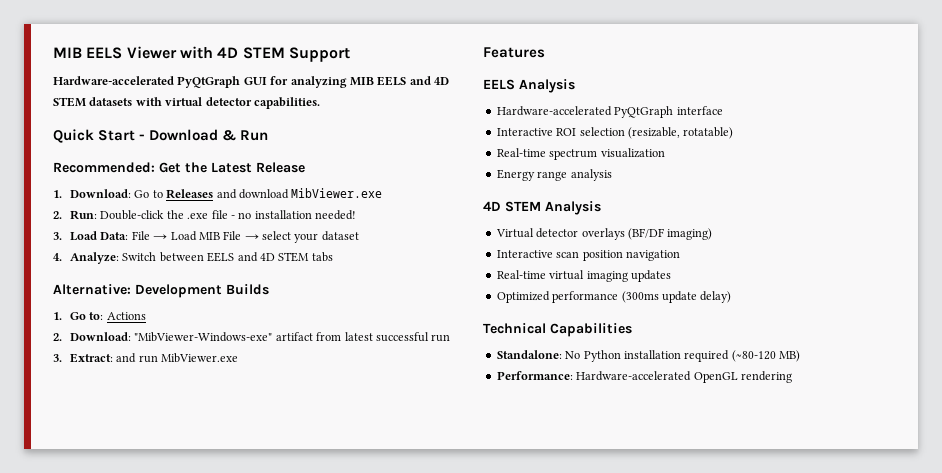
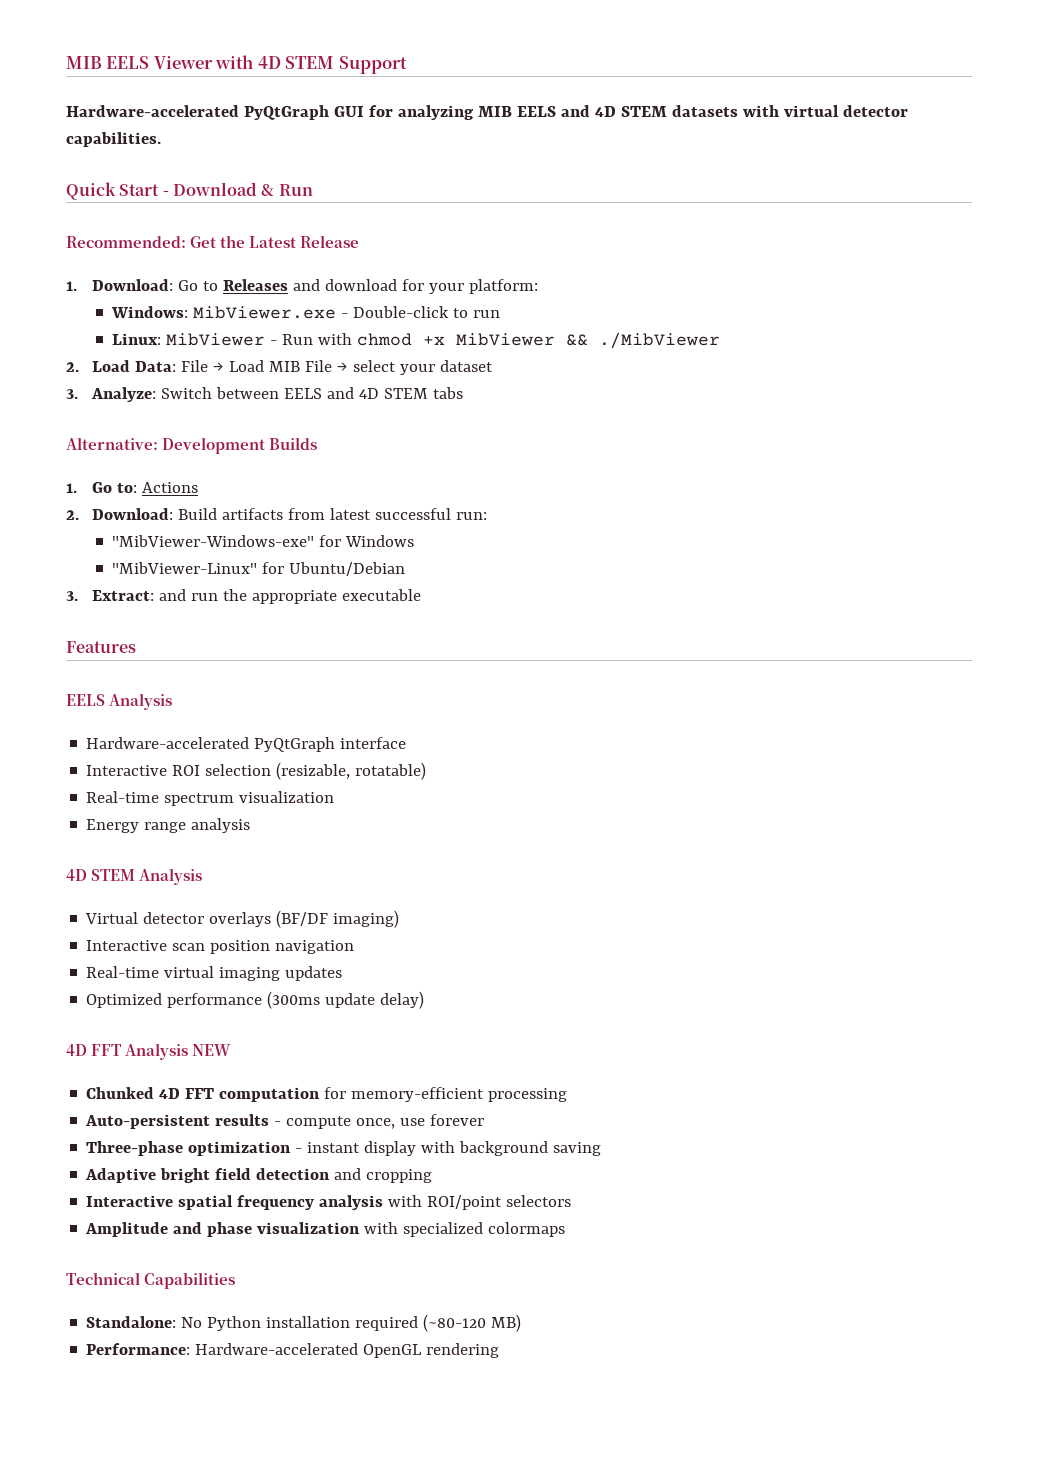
- 1. Download: Go to Releases and download MibViewer.exe
- 2. Run: Double-click the .exe file - no installation needed!
- 3. Load Data: File → Load MIB File → select your dataset
+ 1. Download: Go to Releases and download for your platform:
+ Windows: MibViewer.exe - Double-click to run
+ Linux: MibViewer - Run with chmod +x MibViewer && ./MibViewer
+ 2. Load Data: File → Load MIB File → select your dataset
- 4. Analyze: Switch between EELS and 4D STEM tabs
+ 3. Analyze: Switch between EELS and 4D STEM tabs
- 2. Download: "MibViewer-Windows-exe" artifact from latest successful run
+ 2. Download: Build artifacts from latest successful run:
+ "MibViewer-Windows-exe" for Windows
+ "MibViewer-Linux" for Ubuntu/Debian
- 3. Extract: and run MibViewer.exe
+ 3. Extract: and run the appropriate executable
+ 4D FFT Analysis NEW
+ Chunked 4D FFT computation for memory-efficient processing
+ Auto-persistent results - compute once, use forever
+ Three-phase optimization - instant display with background saving
+ Adaptive bright field detection and cropping
+ Interactive spatial frequency analysis with ROI/point selectors
+ Amplitude and phase visualization with specialized colormaps

